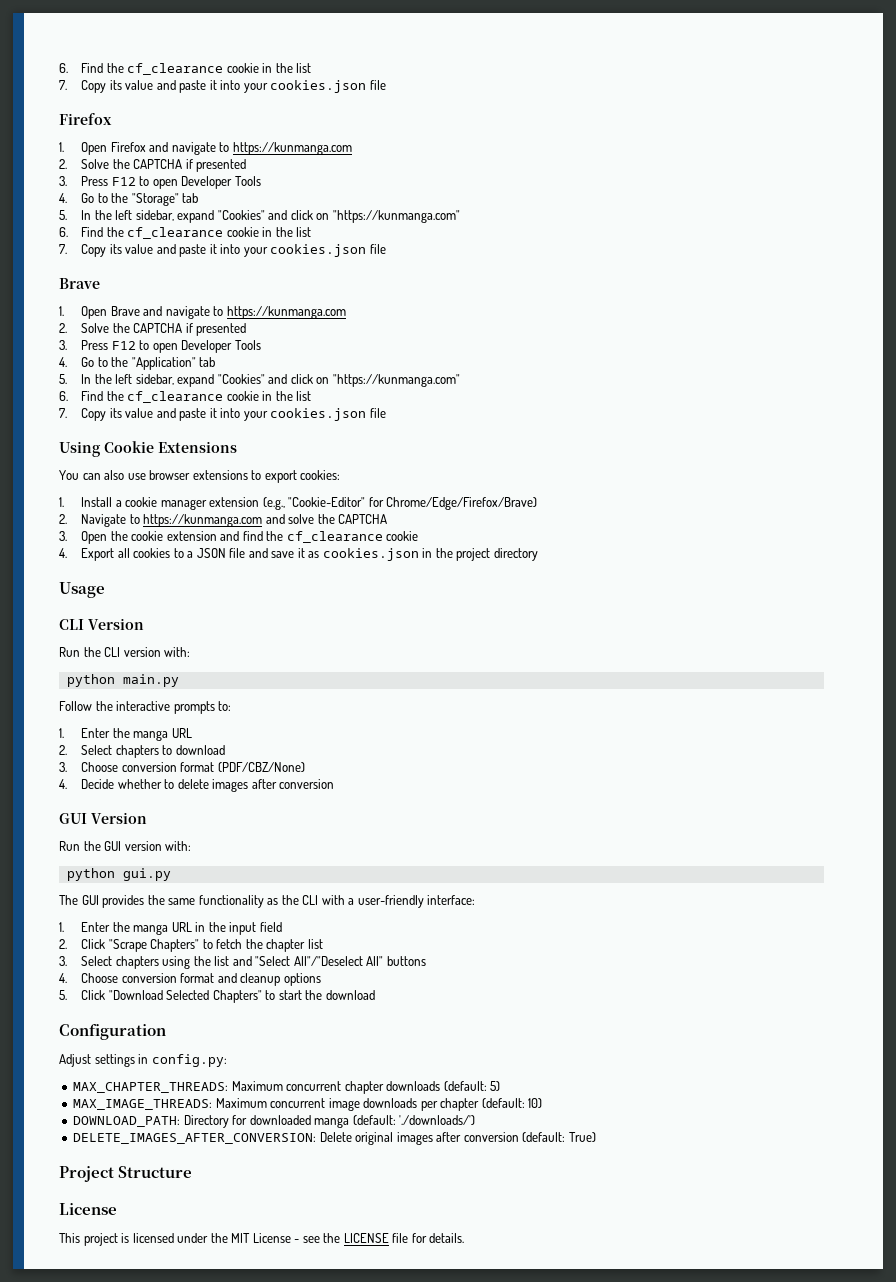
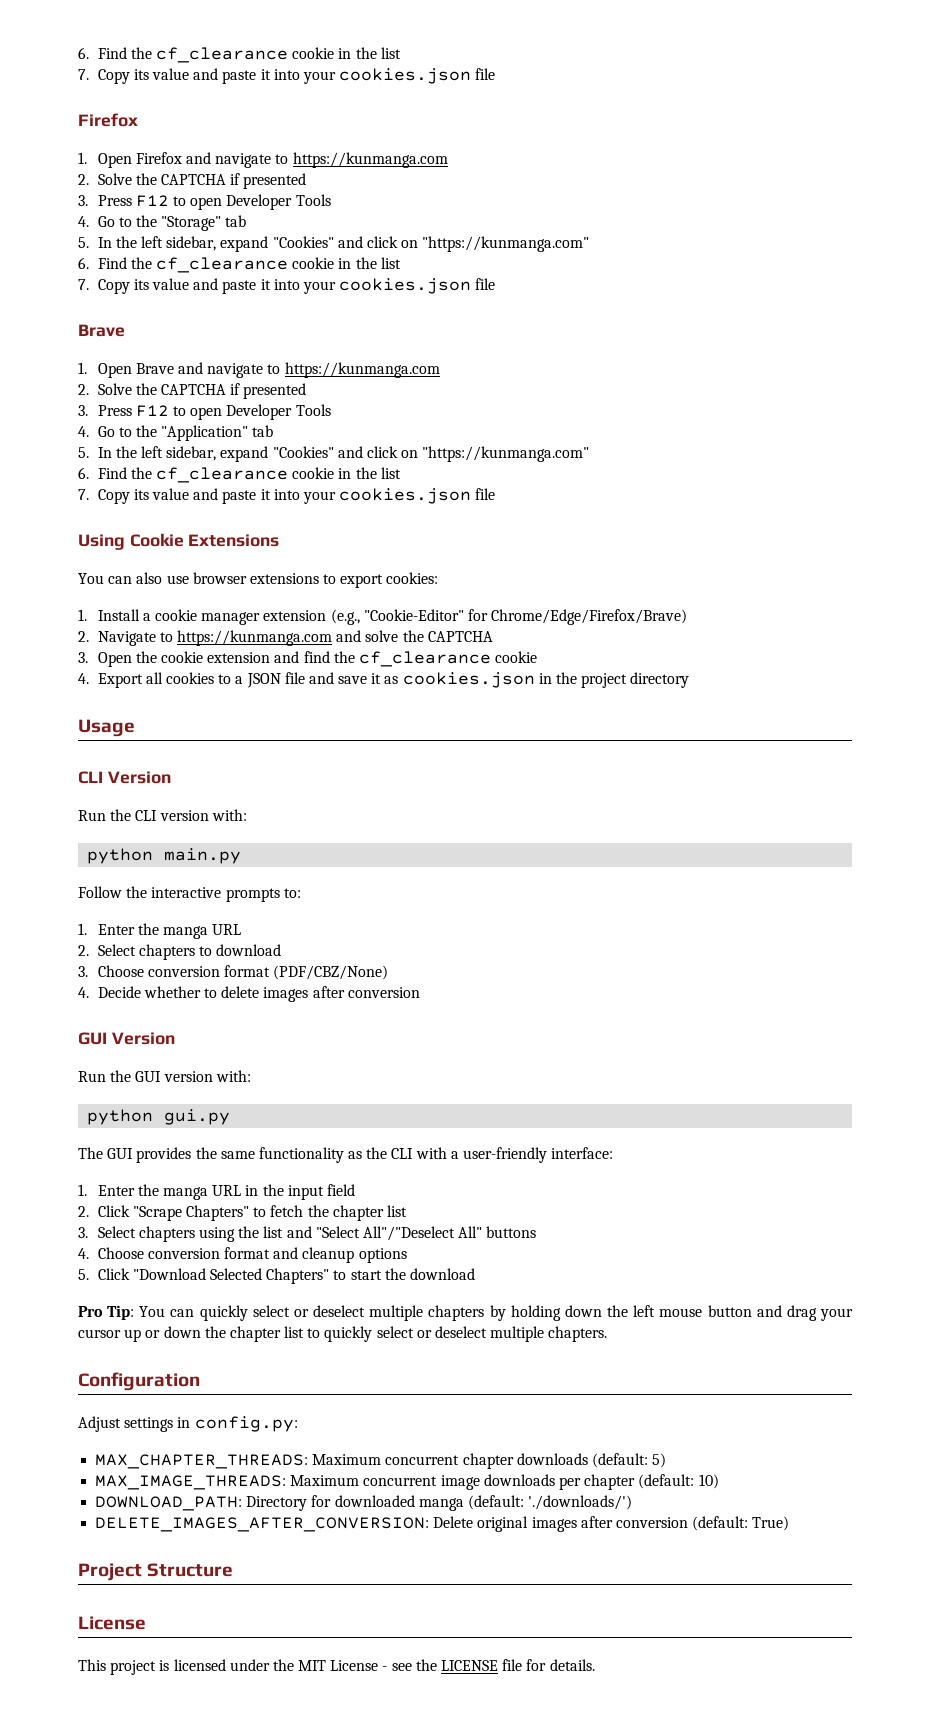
+ Pro Tip: You can quickly select or deselect multiple chapters by holding down the left mouse button and drag your cursor up or down the chapter list to quickly select or deselect multiple chapters.

